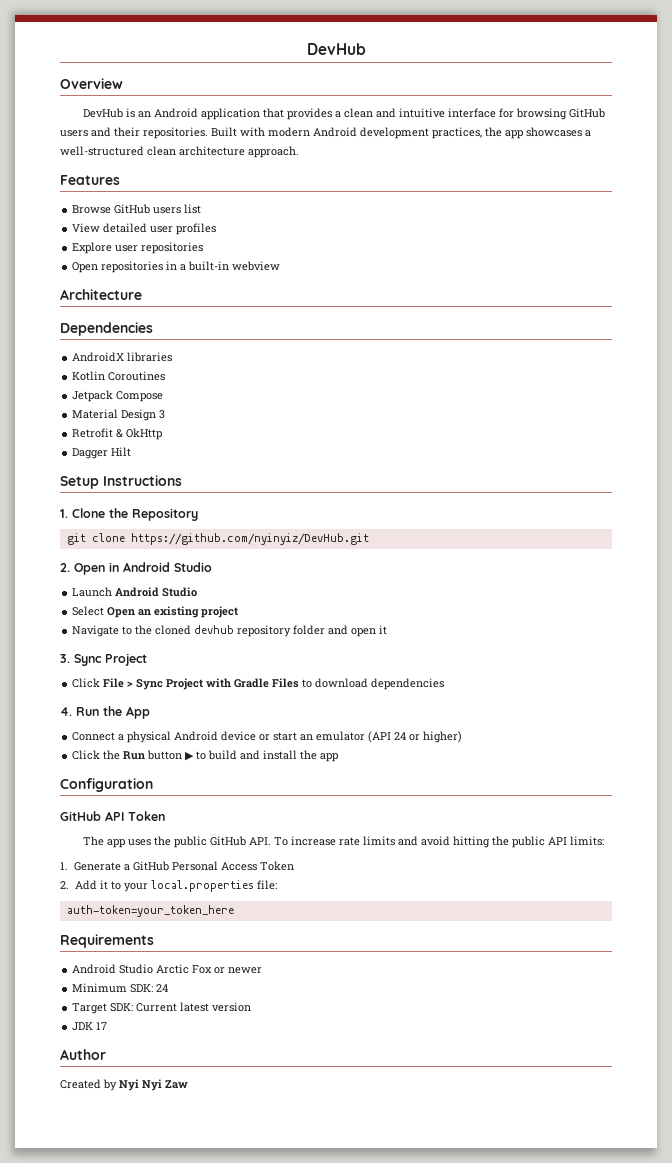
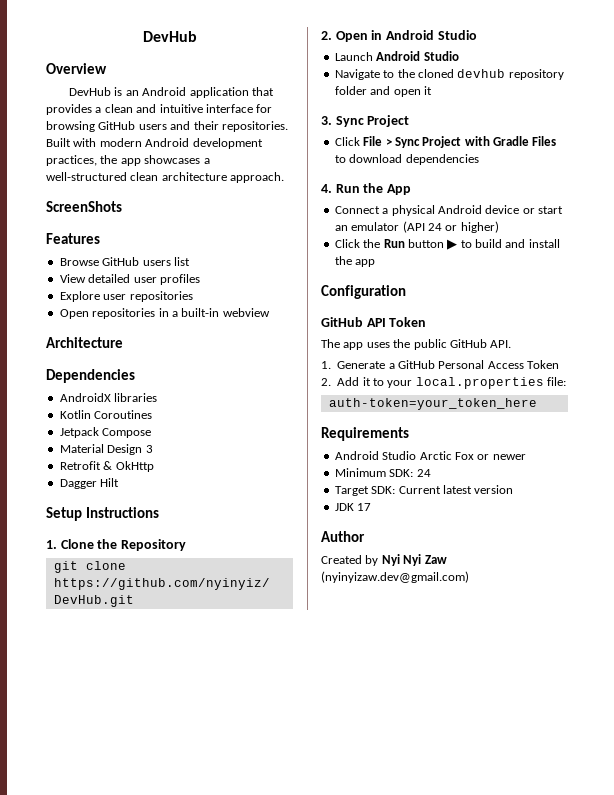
+ ScreenShots
- Select Open an existing project
- The app uses the public GitHub API. To increase rate limits and avoid hitting the public API limits:
+ The app uses the public GitHub API.
- Created by Nyi Nyi Zaw
+ Created by Nyi Nyi Zaw (nyinyizaw.dev@gmail.com)

